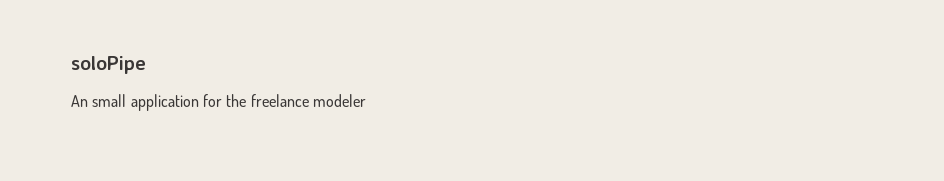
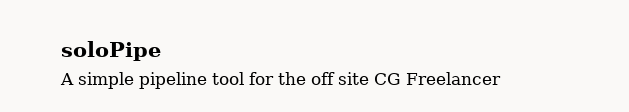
- An small application for the freelance modeler
+ A simple pipeline tool for the off site CG Freelancer

